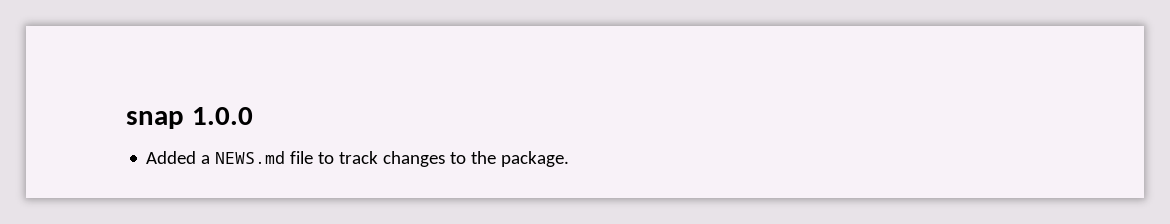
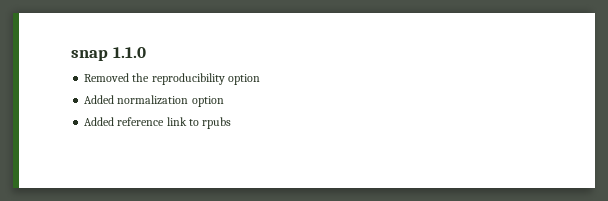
- snap 1.0.0
- Added a NEWS.md file to track changes to the package.
+ snap 1.1.0
+ Removed the reproducibility option
+ Added normalization option
+ Added reference link to rpubs

